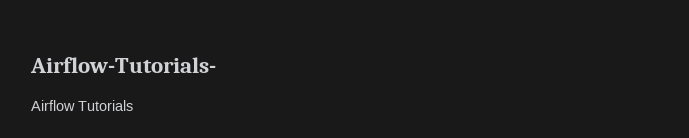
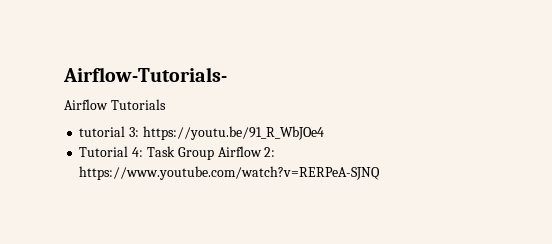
+ tutorial 3: https://youtu.be/91_R_WbJOe4
+ Tutorial 4: Task Group Airflow 2: https://www.youtube.com/watch?v=RERPeA-SJNQ

